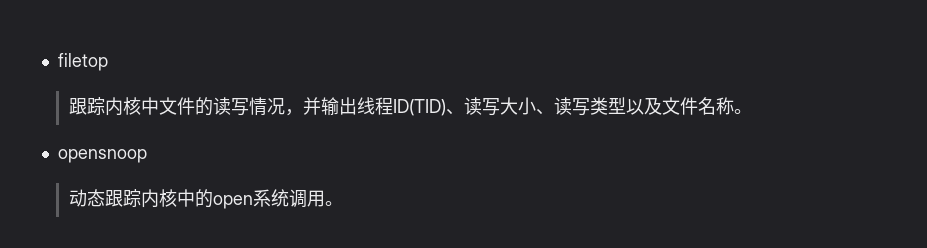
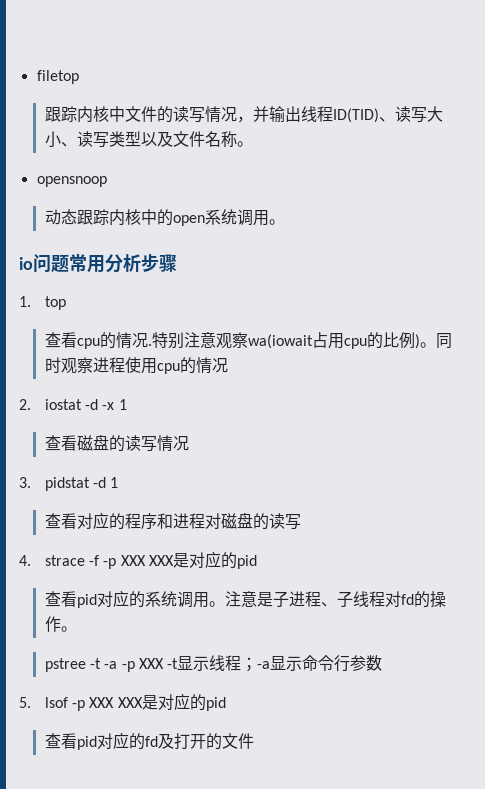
+ io问题常用分析步骤
+ 1. top
+ 查看cpu的情况.特别注意观察wa(iowait占用cpu的比例)。同时观察进程使用cpu的情况
+ 2. iostat -d -x 1
+ 查看磁盘的读写情况
+ 3. pidstat -d 1
+ 查看对应的程序和进程对磁盘的读写
+ 4. strace -f -p XXX XXX是对应的pid
+ 查看pid对应的系统调用。注意是子进程、子线程对fd的操作。
+ pstree -t -a -p XXX -t显示线程；-a显示命令行参数
+ 5. lsof -p XXX XXX是对应的pid
+ 查看pid对应的fd及打开的文件

